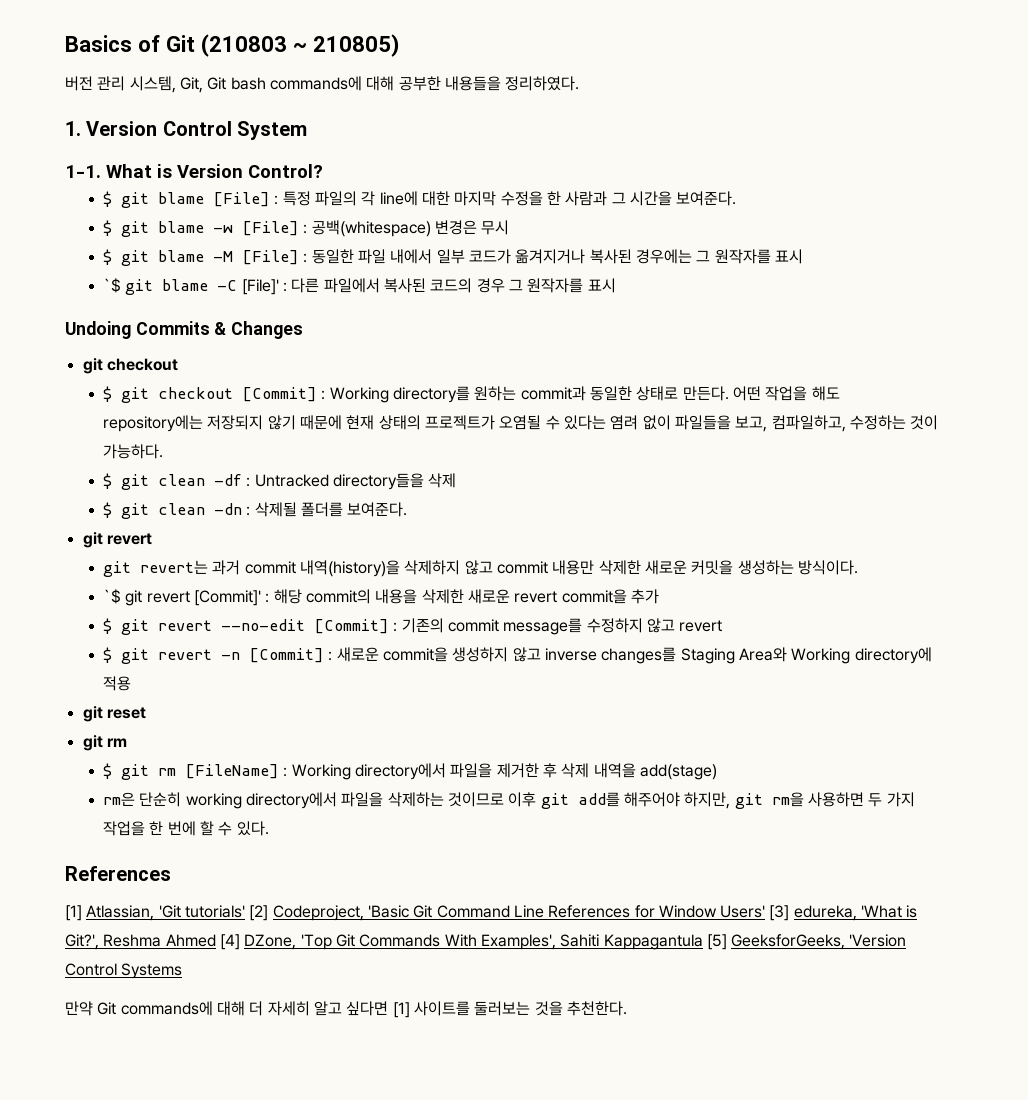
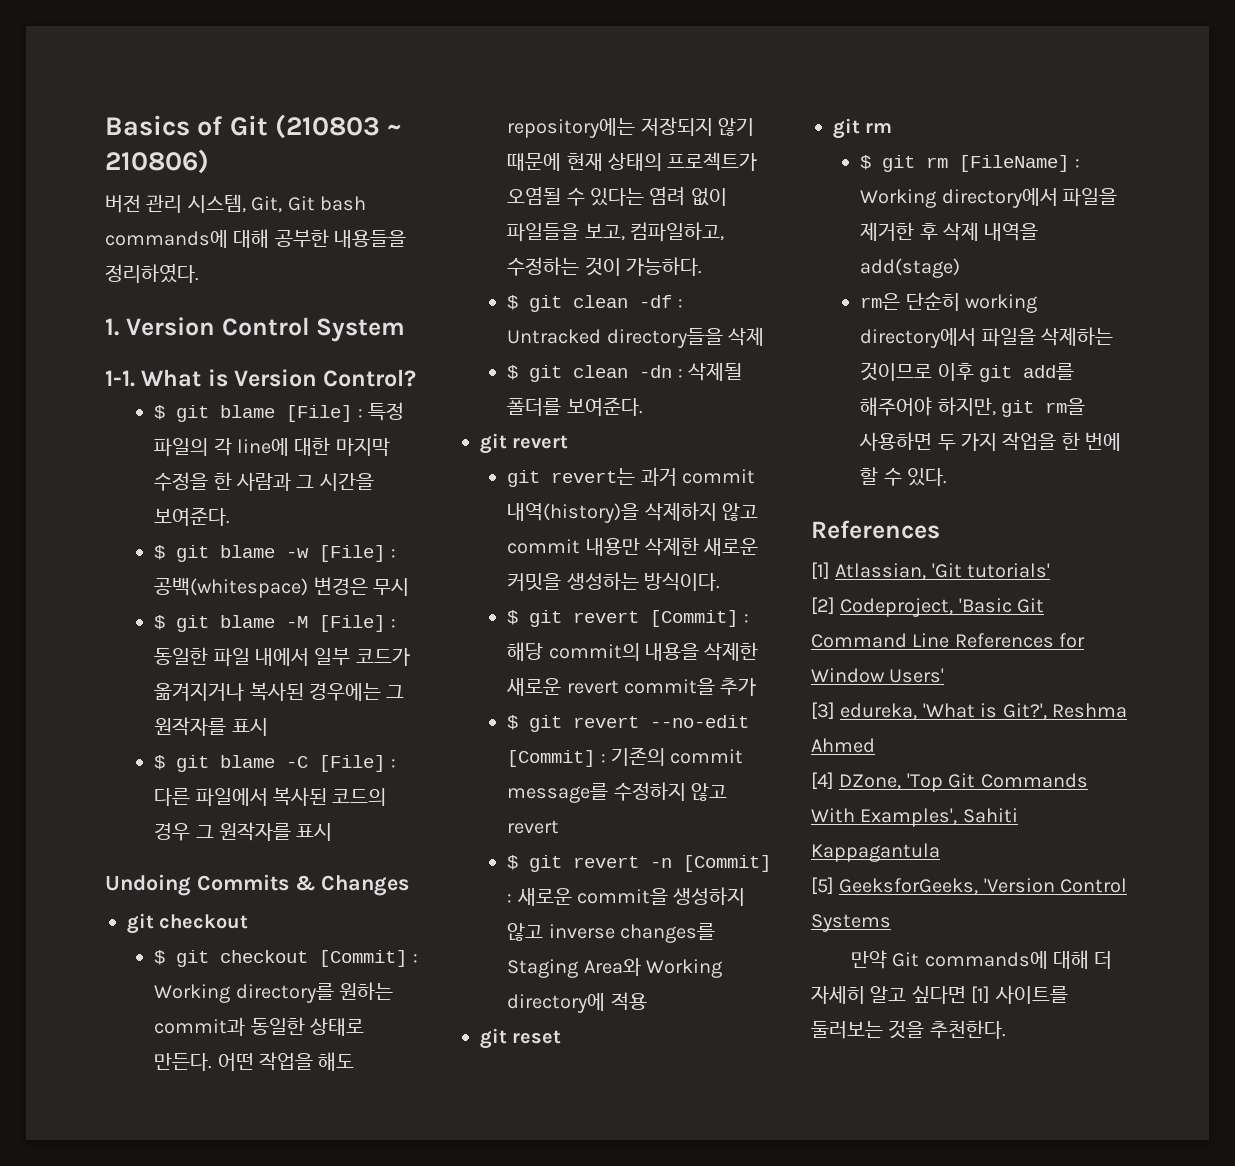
- Basics of Git (210803 ~ 210805)
+ Basics of Git (210803 ~ 210806)
- `$ git blame -C [File]' : 다른 파일에서 복사된 코드의 경우 그 원작자를 표시
+ $ git blame -C [File] : 다른 파일에서 복사된 코드의 경우 그 원작자를 표시
- `$ git revert [Commit]' : 해당 commit의 내용을 삭제한 새로운 revert commit을 추가
+ $ git revert [Commit] : 해당 commit의 내용을 삭제한 새로운 revert commit을 추가
- [1] Atlassian, 'Git tutorials' [2] Codeproject, 'Basic Git Command Line References for Window Users' [3] edureka, 'What is Git?', Reshma Ahmed [4] DZone, 'Top Git Commands With Examples', Sahiti Kappagantula [5] GeeksforGeeks, 'Version Control Systems
+ [1] Atlassian, 'Git tutorials'
+ [2] Codeproject, 'Basic Git Command Line References for Window Users'
+ [3] edureka, 'What is Git?', Reshma Ahmed
+ [4] DZone, 'Top Git Commands With Examples', Sahiti Kappagantula
+ [5] GeeksforGeeks, 'Version Control Systems

